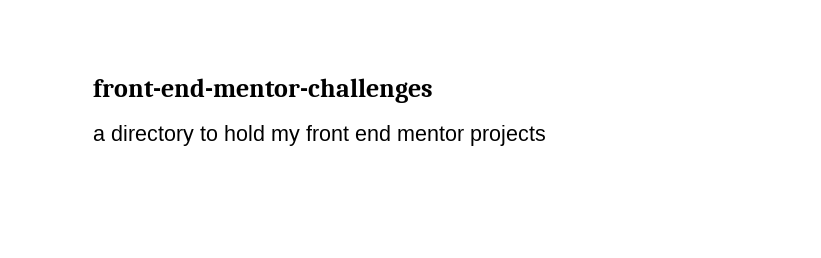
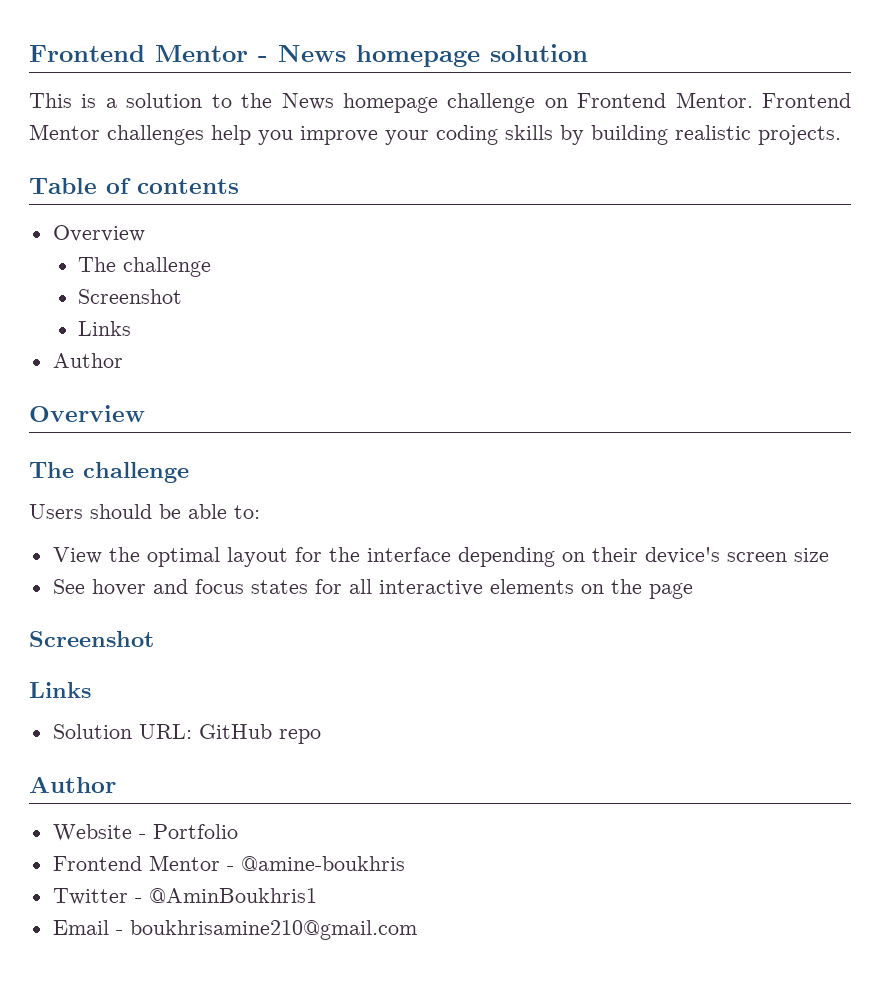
- front-end-mentor-challenges
- a directory to hold my front end mentor projects
+ Frontend Mentor - News homepage solution
+ This is a solution to the News homepage challenge on Frontend Mentor. Frontend Mentor challenges help you improve your coding skills by building realistic projects.
+ Table of contents
+ Overview
+ The challenge
+ Screenshot
+ Links
+ Author
+ Overview
+ The challenge
+ Users should be able to:
+ View the optimal layout for the interface depending on their device's screen size
+ See hover and focus states for all interactive elements on the page
+ Screenshot
+ Links
+ Solution URL: GitHub repo
+ Author
+ Website - Portfolio
+ Frontend Mentor - @amine-boukhris
+ Twitter - @AminBoukhris1
+ Email - boukhrisamine210@gmail.com

